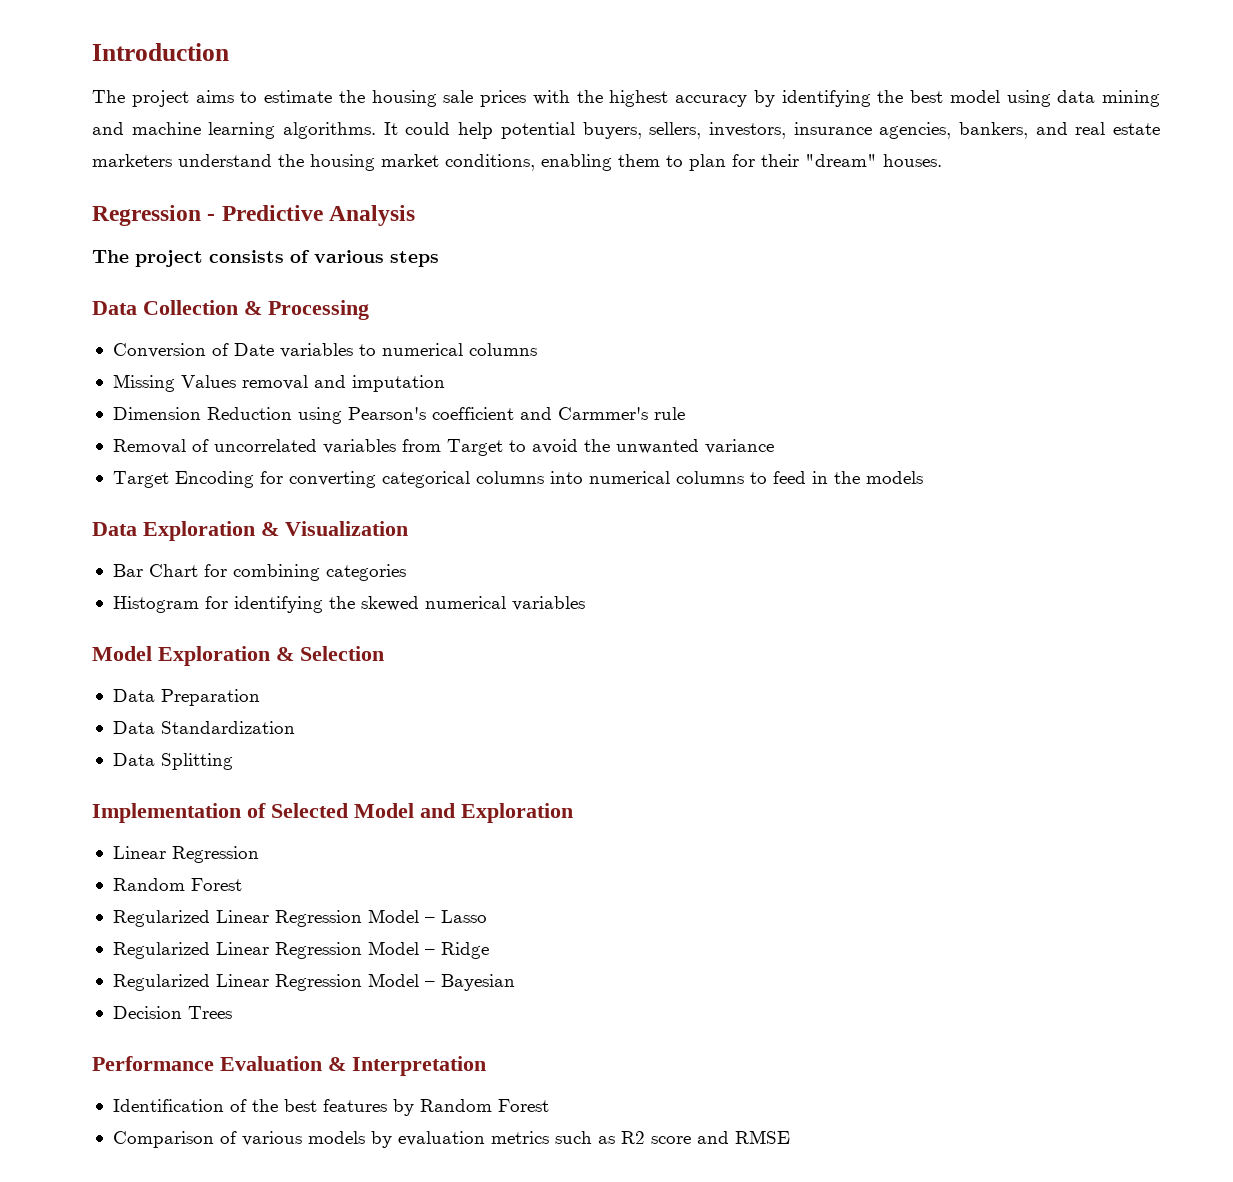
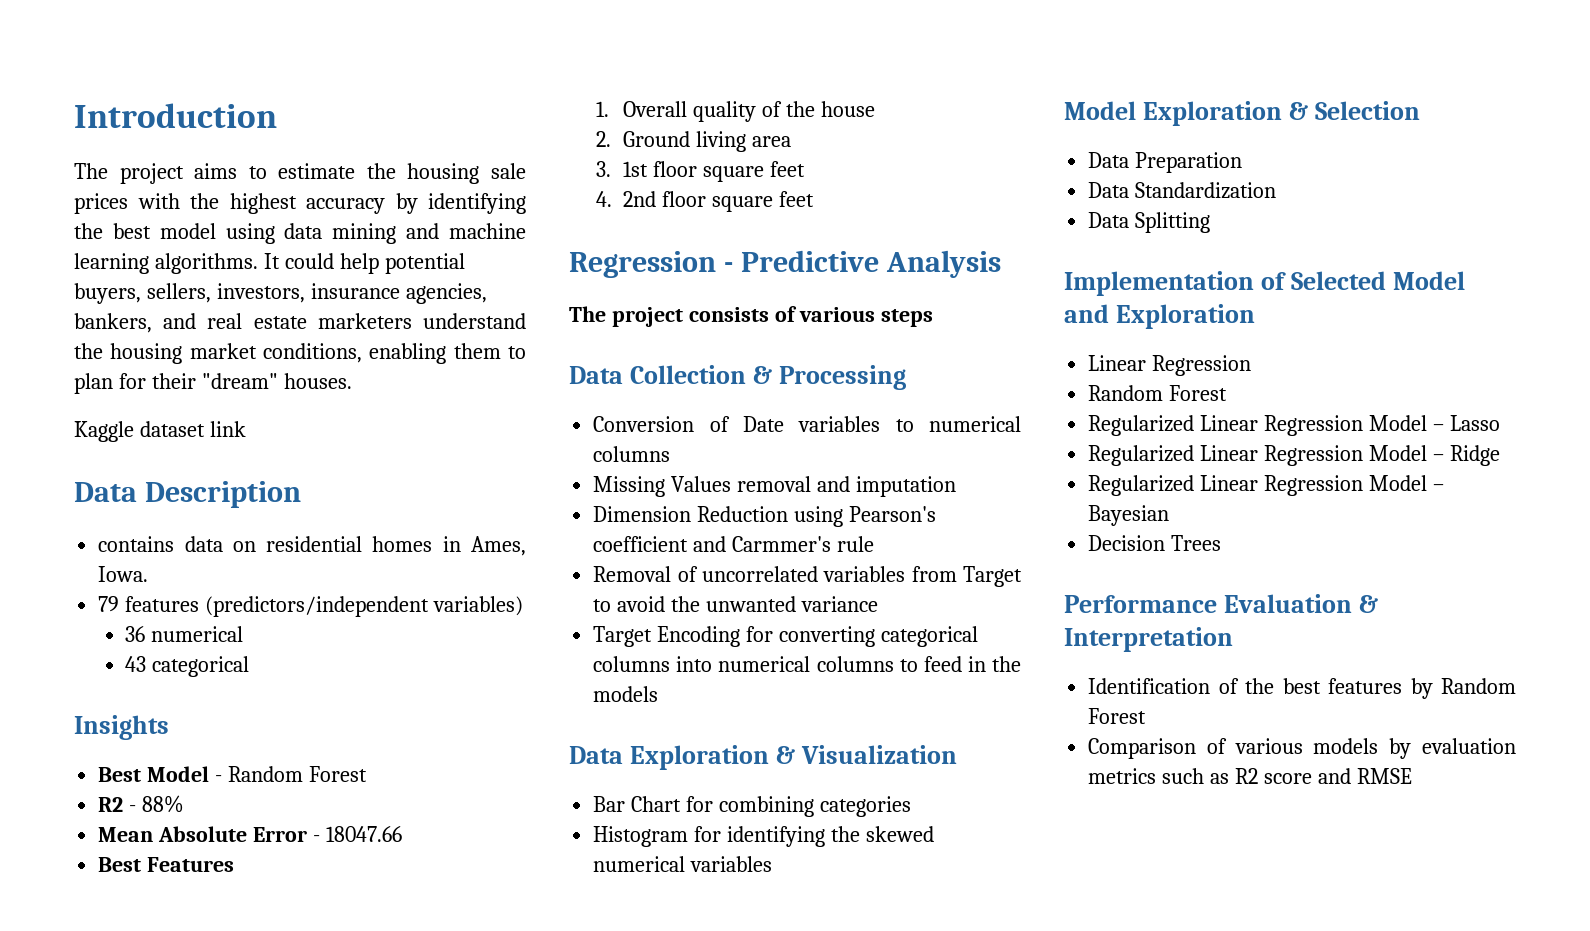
+ Kaggle dataset link
+ Data Description
+ contains data on residential homes in Ames, Iowa.
+ 79 features (predictors/independent variables)
+ 36 numerical
+ 43 categorical
+ Insights
+ Best Model - Random Forest
+ R2 - 88%
+ Mean Absolute Error - 18047.66
+ Best Features
+ 1. Overall quality of the house
+ 2. Ground living area
+ 3. 1st floor square feet
+ 4. 2nd floor square feet

